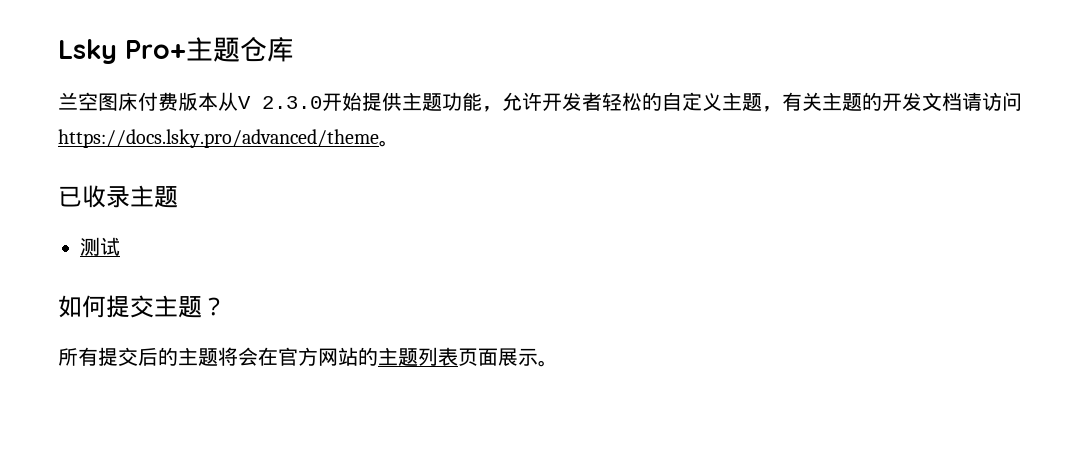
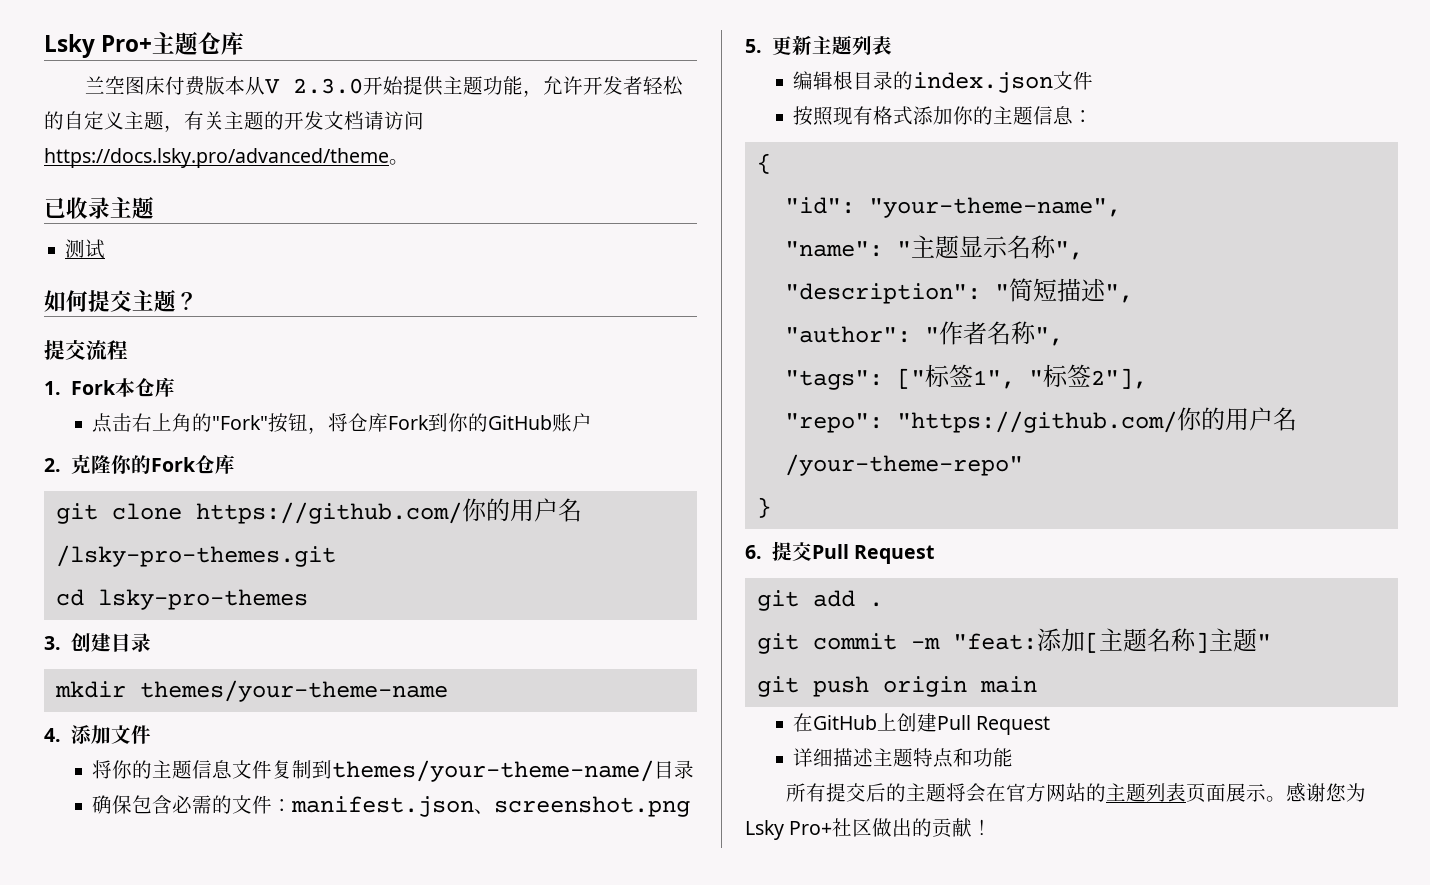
+ 提交流程
+ 1. Fork本仓库
+ 点击右上角的"Fork"按钮，将仓库Fork到你的GitHub账户
+ 2.克隆你的Fork仓库
+ git clone https://github.com/你的用户名/lsky-pro-themes.git
+ cd lsky-pro-themes
+ 3.创建目录
+ mkdir themes/your-theme-name
+ 4.添加文件
+ 将你的主题信息文件复制到themes/your-theme-name/目录
+ 确保包含必需的文件：manifest.json、screenshot.png
+ 5.更新主题列表
+ 编辑根目录的index.json文件
+ 按照现有格式添加你的主题信息：
+ {
+ "id": "your-theme-name",
+ "name": "主题显示名称",
+ "description": "简短描述",
+ "author": "作者名称",
+ "tags": ["标签1", "标签2"],
+ "repo": "https://github.com/你的用户名/your-theme-repo"
+ }
+ 6.提交Pull Request
+ git add .
+ git commit -m "feat:添加[主题名称]主题"
+ git push origin main
+ 在GitHub上创建Pull Request
+ 详细描述主题特点和功能
+ 感谢您为Lsky Pro+社区做出的贡献！

